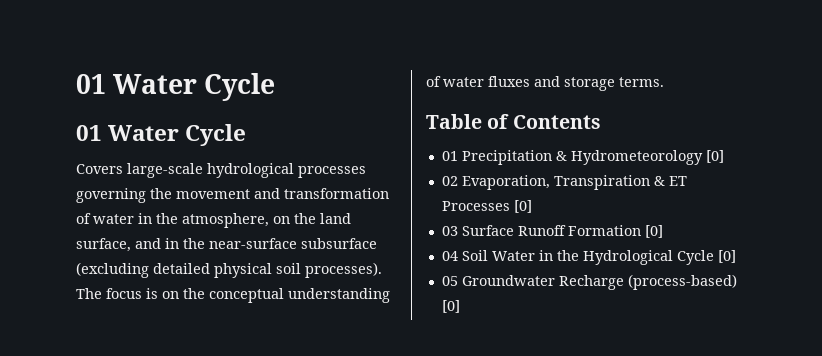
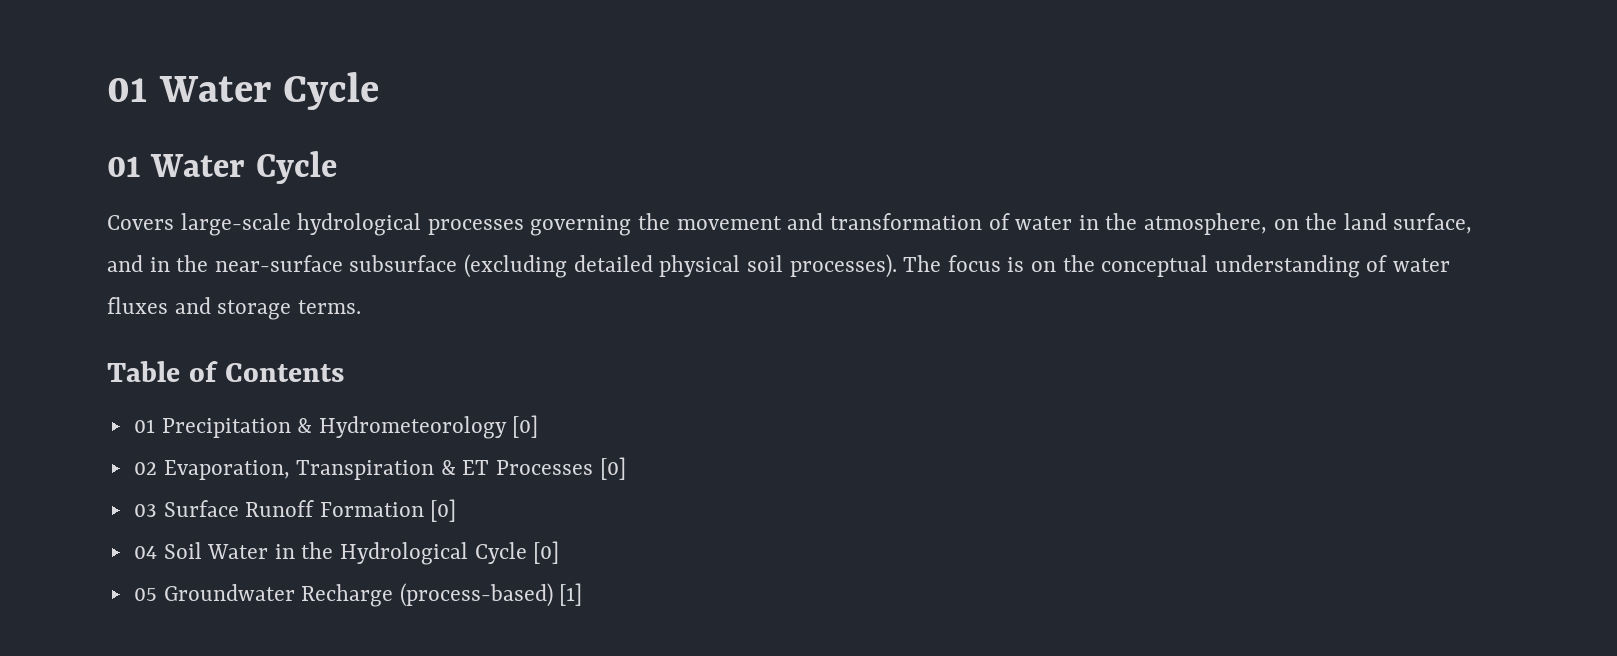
- 05 Groundwater Recharge (process-based) [0]
+ 05 Groundwater Recharge (process-based) [1]

